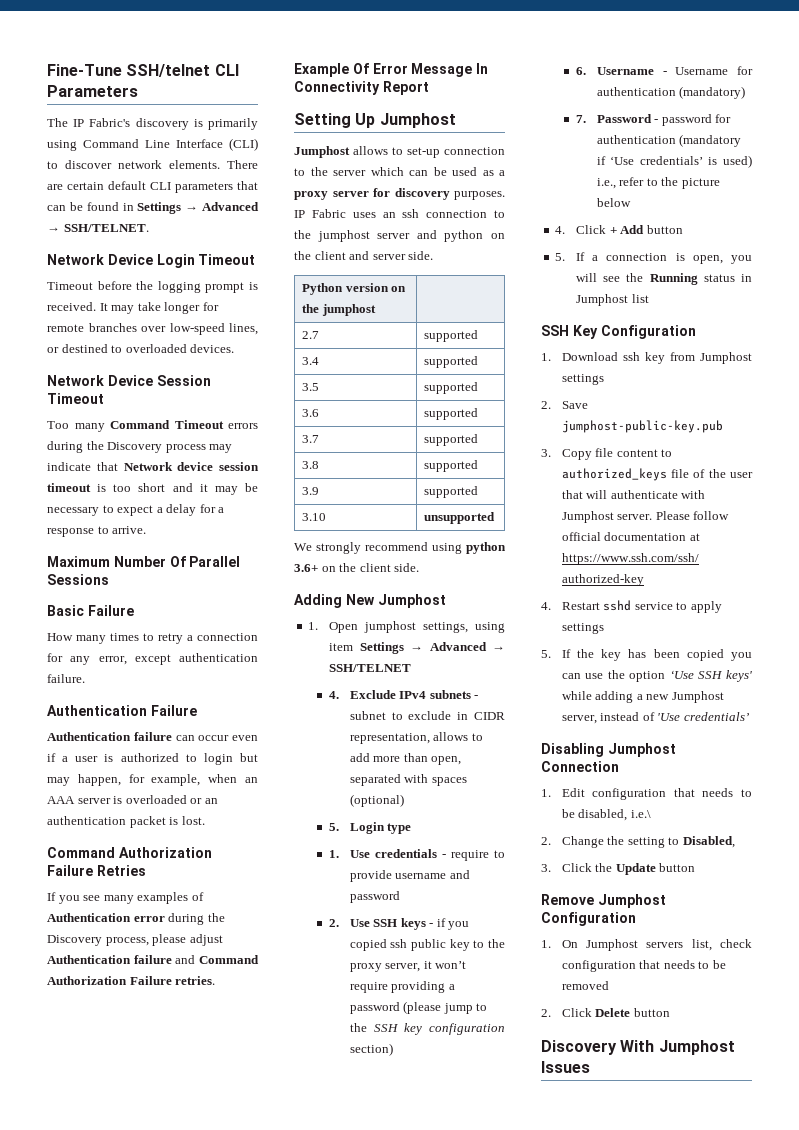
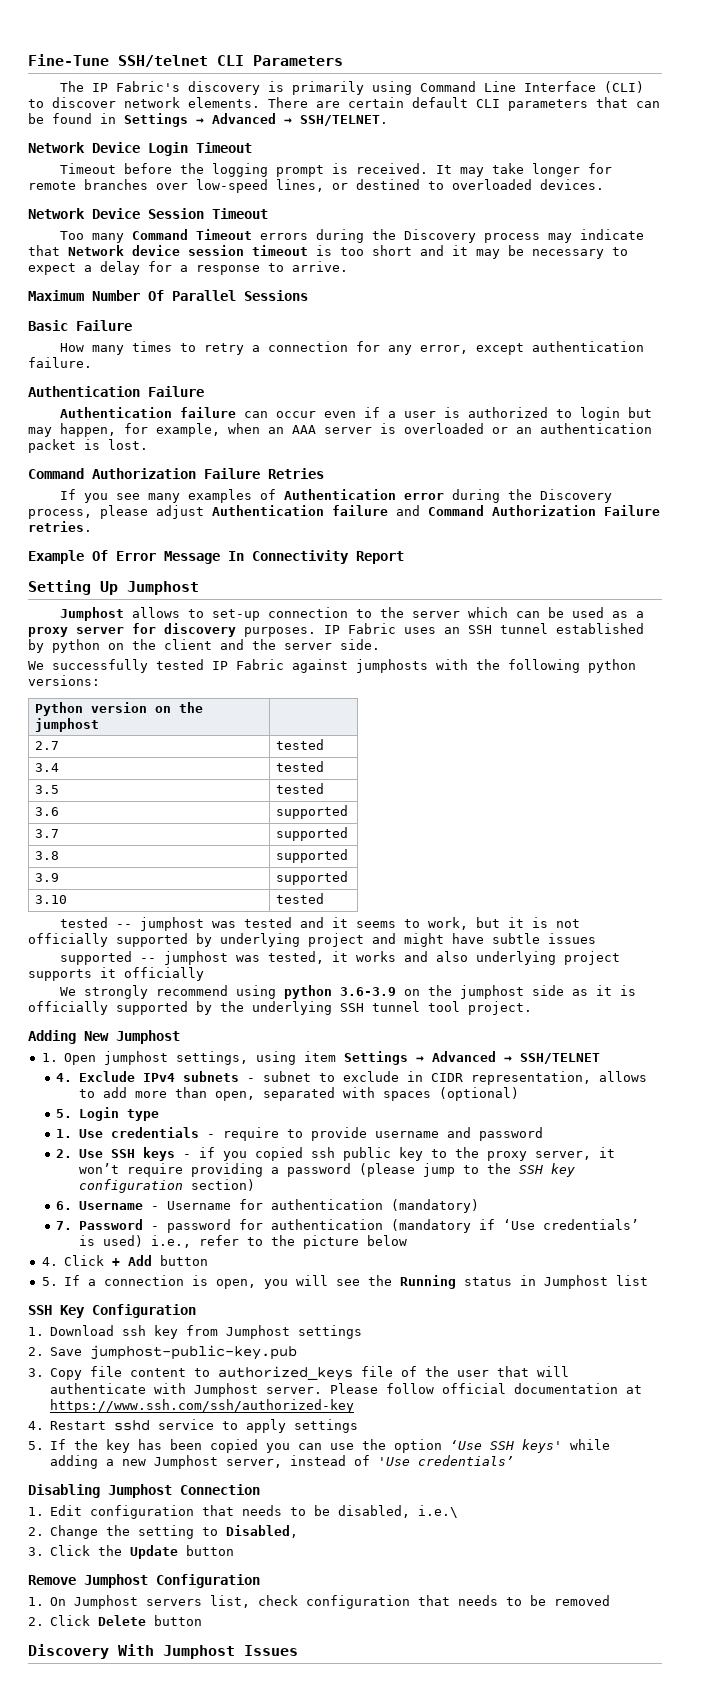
- IP Fabric uses an ssh connection to the jumphost server and python on the client and server side.
+ IP Fabric uses an SSH tunnel established by python on the client and the server side.
+ We successfully tested IP Fabric against jumphosts with the following python versions:
- 2.7 | supported
+ 2.7 | tested
- 3.4 | supported
+ 3.4 | tested
- 3.5 | supported
+ 3.5 | tested
- 3.10 | unsupported
+ 3.10 | tested
+ tested -- jumphost was tested and it seems to work, but it is not officially supported by underlying project and might have subtle issues
+ supported -- jumphost was tested, it works and also underlying project supports it officially
- We strongly recommend using python 3.6+ on the client side.
+ We strongly recommend using python 3.6-3.9 on the jumphost side as it is officially supported by the underlying SSH tunnel tool project.

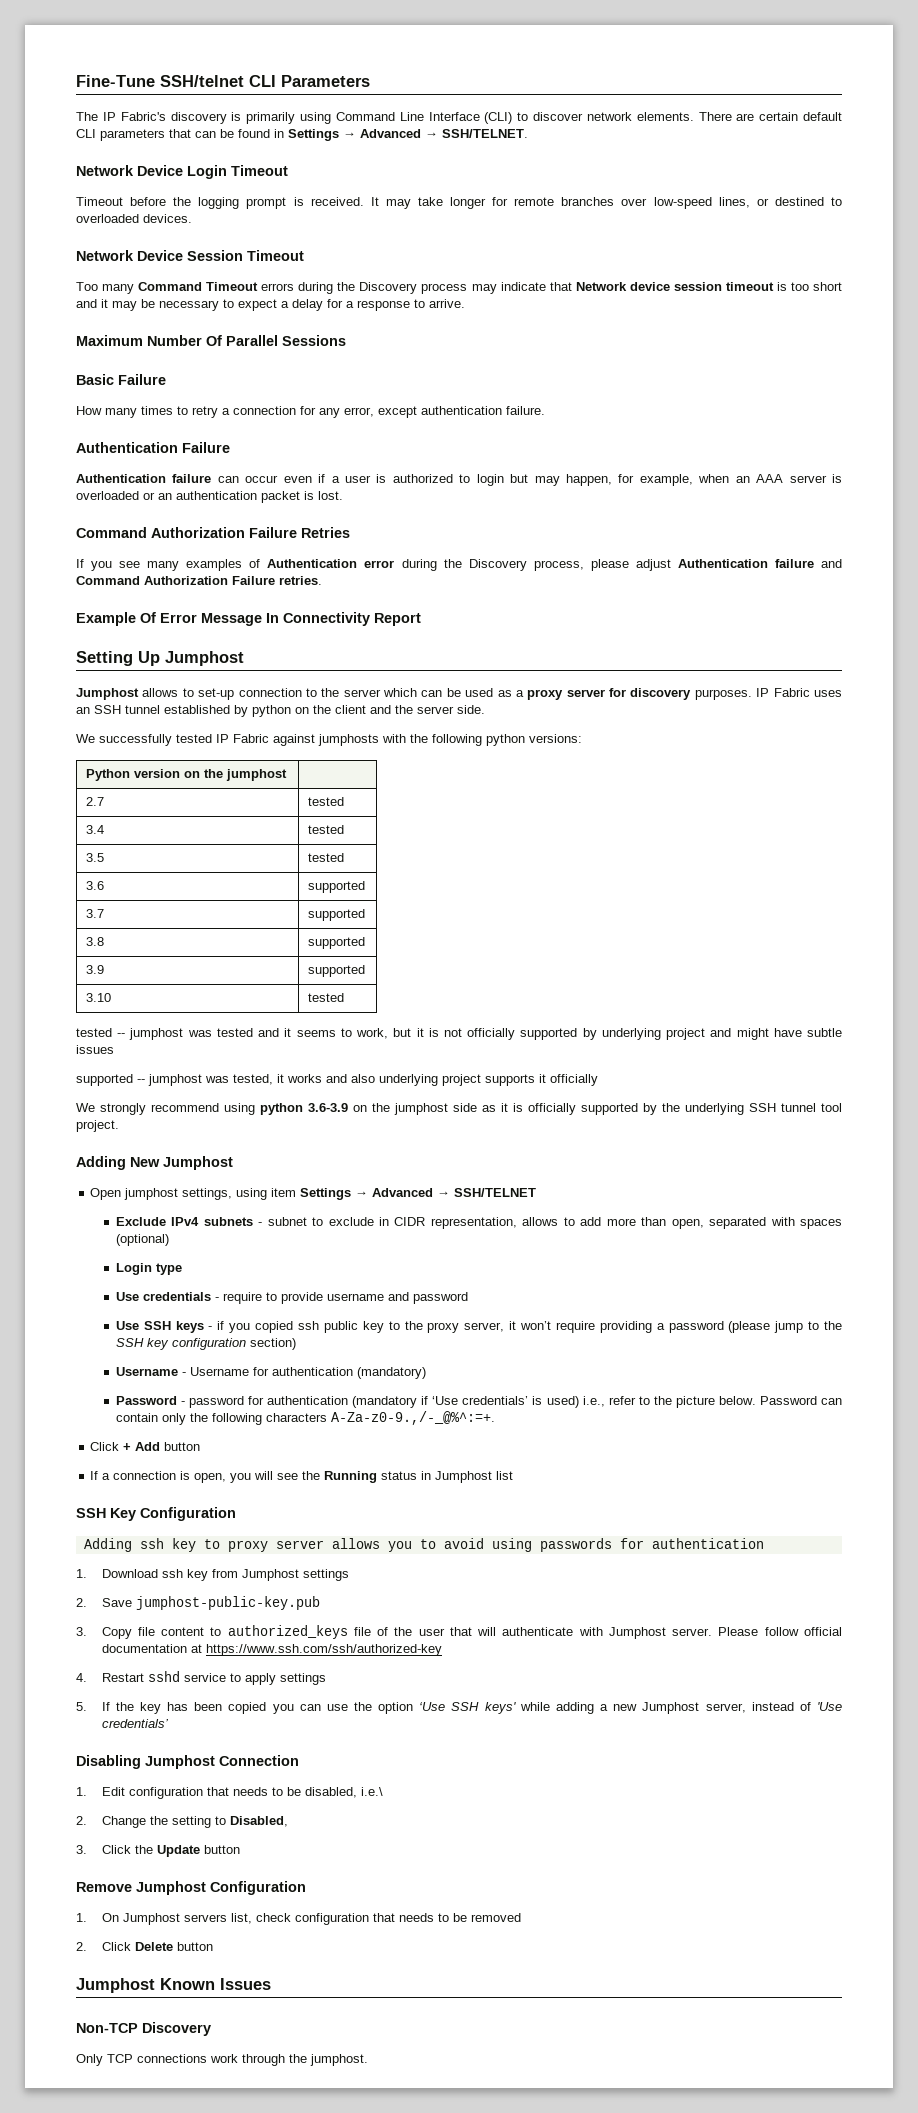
- 1. Open jumphost settings, using item Settings → Advanced → SSH/TELNET
+ Open jumphost settings, using item Settings → Advanced → SSH/TELNET
- 4. Exclude IPv4 subnets - subnet to exclude in CIDR representation, allows to add more than open, separated with spaces (optional)
+ Exclude IPv4 subnets - subnet to exclude in CIDR representation, allows to add more than open, separated with spaces (optional)
- 5. Login type
+ Login type
- 1. Use credentials - require to provide username and password
+ Use credentials - require to provide username and password
- 2. Use SSH keys - if you copied ssh public key to the proxy server, it won’t require providing a password (please jump to the SSH key configuration section)
+ Use SSH keys - if you copied ssh public key to the proxy server, it won’t require providing a password (please jump to the SSH key configuration section)
- 6. Username - Username for authentication (mandatory)
+ Username - Username for authentication (mandatory)
- 7. Password - password for authentication (mandatory if ‘Use credentials’ is used) i.e., refer to the picture below
- 4. Click + Add button
+ Password - password for authentication (mandatory if ‘Use credentials’ is used) i.e., refer to the picture below. Password can contain only the following characters A-Za-z0-9.,/-_@%^:=+.
+ Click + Add button
- 5. If a connection is open, you will see the Running status in Jumphost list
+ If a connection is open, you will see the Running status in Jumphost list
+ Adding ssh key to proxy server allows you to avoid using passwords for authentication
- Discovery With Jumphost Issues
+ Jumphost Known Issues
+ Non-TCP Discovery
+ Only TCP connections work through the jumphost.

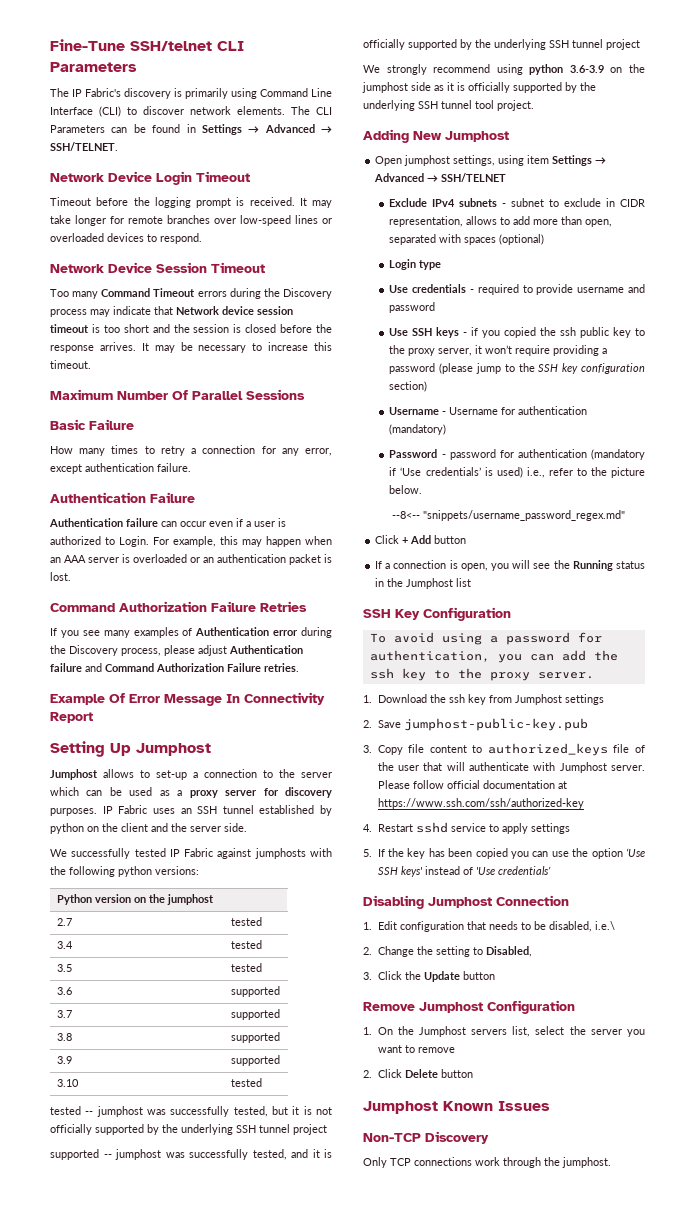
- There are certain default CLI parameters that can be found in Settings → Advanced → SSH/TELNET.
+ The CLI Parameters can be found in Settings → Advanced → SSH/TELNET.
- It may take longer for remote branches over low-speed lines, or destined to overloaded devices.
+ It may take longer for remote branches over low-speed lines or overloaded devices to respond.
- Too many Command Timeout errors during the Discovery process may indicate that Network device session timeout is too short and it may be necessary to expect a delay for a response to arrive.
+ Too many Command Timeout errors during the Discovery process may indicate that Network device session timeout is too short and the session is closed before the response arrives. It may be necessary to increase this timeout.
- Authentication failure can occur even if a user is authorized to login but may happen, for example, when an AAA server is overloaded or an authentication packet is lost.
+ Authentication failure can occur even if a user is authorized to Login. For example, this may happen when an AAA server is overloaded or an authentication packet is lost.
- Jumphost allows to set-up connection to the server which can be used as a proxy server for discovery purposes.
+ Jumphost allows to set-up a connection to the server which can be used as a proxy server for discovery purposes.
- tested -- jumphost was tested and it seems to work, but it is not officially supported by underlying project and might have subtle issues
- supported -- jumphost was tested, it works and also underlying project supports it officially
+ tested -- jumphost was successfully tested, but it is not officially supported by the underlying SSH tunnel project
+ supported -- jumphost was successfully tested, and it is officially supported by the underlying SSH tunnel project
- Use credentials - require to provide username and password
+ Use credentials - required to provide username and password
- Use SSH keys - if you copied ssh public key to the proxy server, it won’t require providing a password (please jump to the SSH key configuration section)
+ Use SSH keys - if you copied the ssh public key to the proxy server, it won’t require providing a password (please jump to the SSH key configuration section)
- Password - password for authentication (mandatory if ‘Use credentials’ is used) i.e., refer to the picture below. Password can contain only the following characters A-Za-z0-9.,/-_@%^:=+.
+ Password - password for authentication (mandatory if ‘Use credentials’ is used) i.e., refer to the picture below.
+ --8<-- "snippets/username_password_regex.md"
- If a connection is open, you will see the Running status in Jumphost list
+ If a connection is open, you will see the Running status in the Jumphost list
- Adding ssh key to proxy server allows you to avoid using passwords for authentication
+ To avoid using a password for authentication, you can add the ssh key to the proxy server.
- 1. Download ssh key from Jumphost settings
+ 1. Download the ssh key from Jumphost settings
- 5. If the key has been copied you can use the option ‘Use SSH keys' while adding a new Jumphost server, instead of 'Use credentials’
+ 5. If the key has been copied you can use the option ‘Use SSH keys' instead of 'Use credentials’
- 1. On Jumphost servers list, check configuration that needs to be removed
+ 1. On the Jumphost servers list, select the server you want to remove

